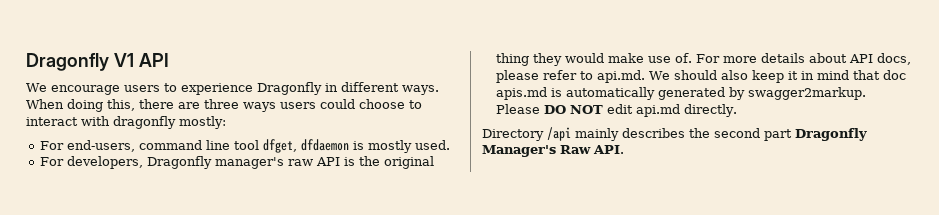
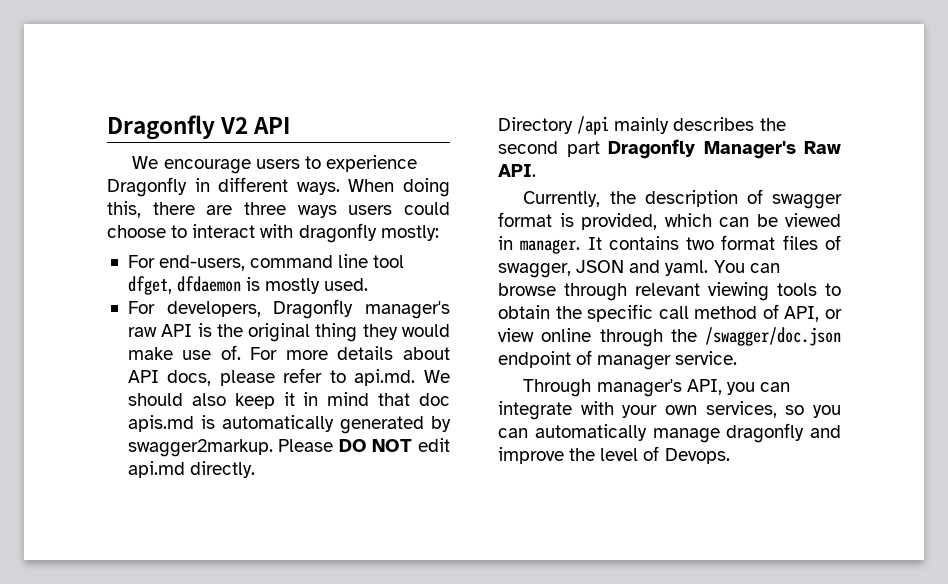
- Dragonfly V1 API
+ Dragonfly V2 API
+ Currently, the description of swagger format is provided, which can be viewed in manager. It contains two format files of swagger, JSON and yaml. You can browse through relevant viewing tools to obtain the specific call method of API, or view online through the /swagger/doc.json endpoint of manager service.
+ Through manager's API, you can integrate with your own services, so you can automatically manage dragonfly and improve the level of Devops.

